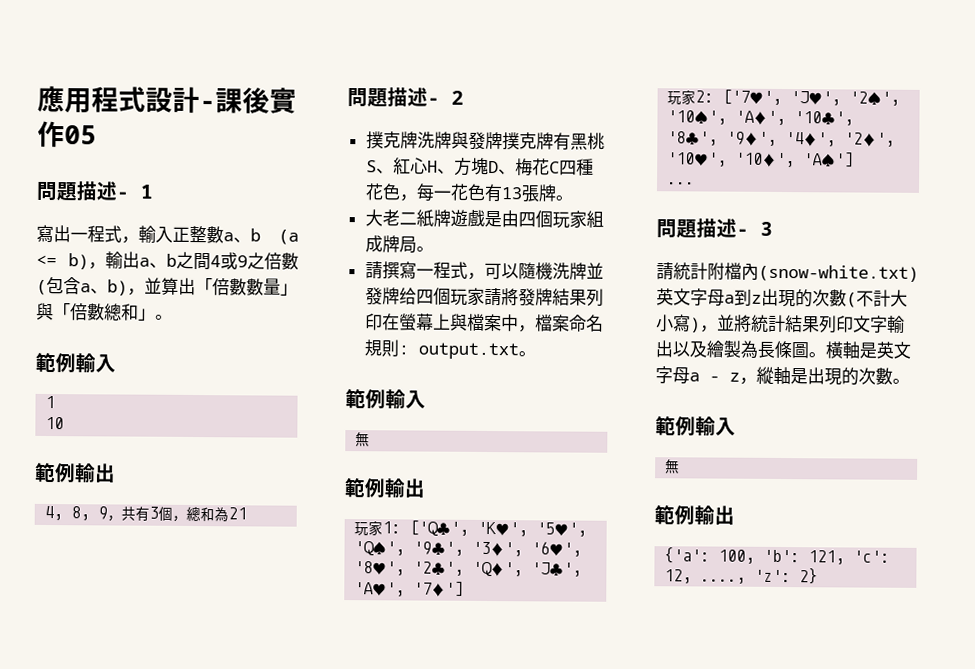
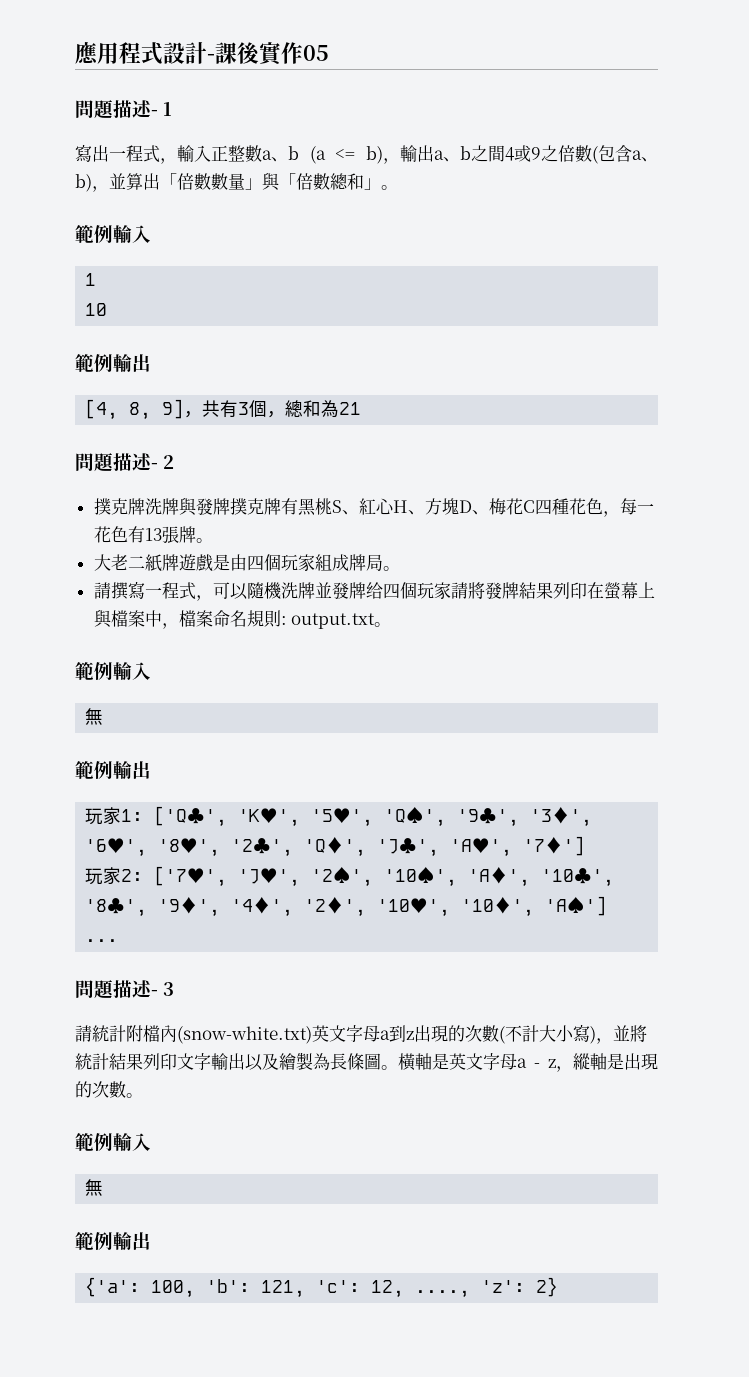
- 4, 8, 9，共有3個，總和為21
+ [4, 8, 9]，共有3個，總和為21

